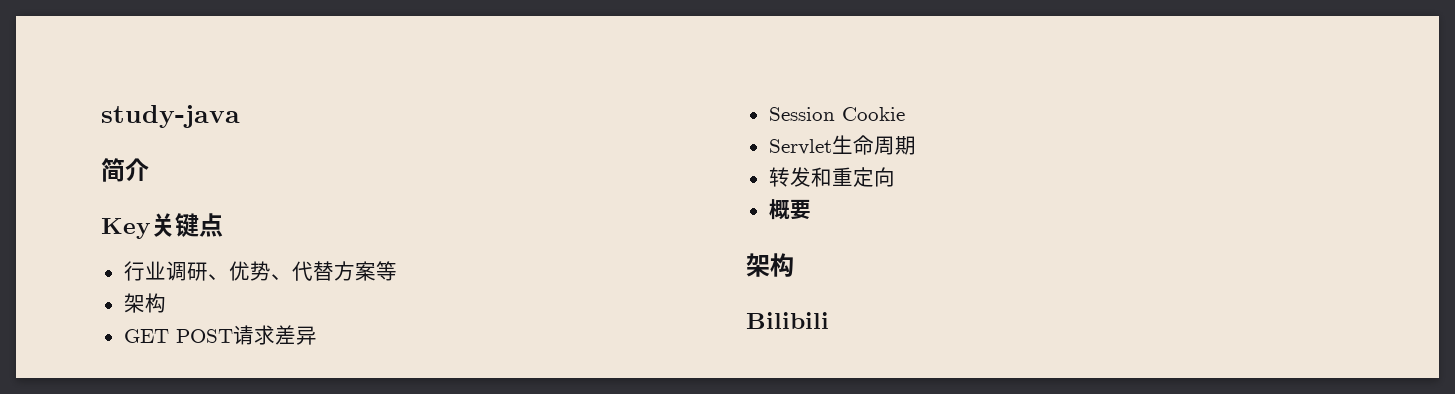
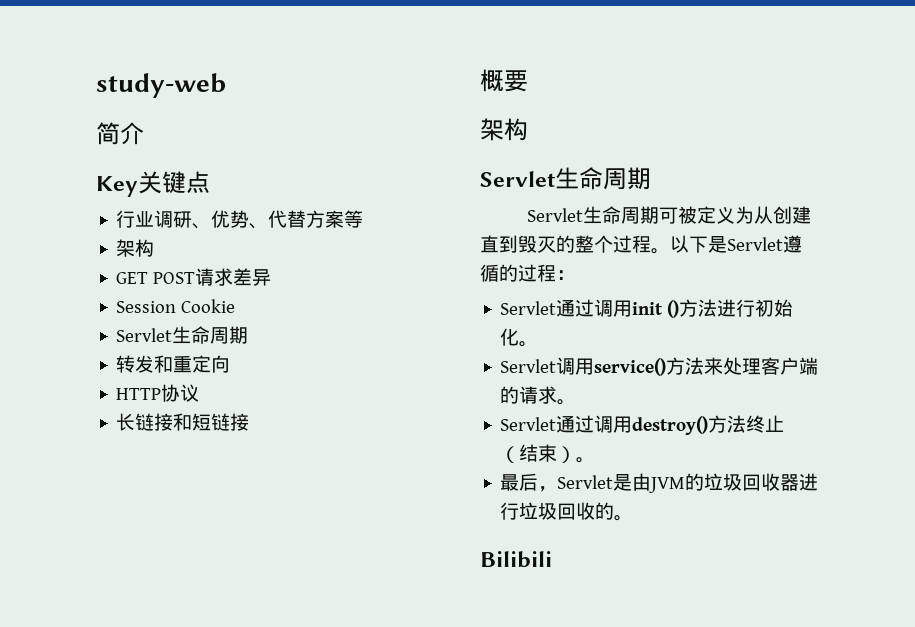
- study-java
+ study-web
+ HTTP协议
+ 长链接和短链接
  概要
  架构
+ Servlet生命周期
+ Servlet生命周期可被定义为从创建直到毁灭的整个过程。以下是Servlet遵循的过程：
+ Servlet通过调用init ()方法进行初始化。
+ Servlet调用service()方法来处理客户端的请求。
+ Servlet通过调用destroy()方法终止（结束）。
+ 最后，Servlet是由JVM的垃圾回收器进行垃圾回收的。

